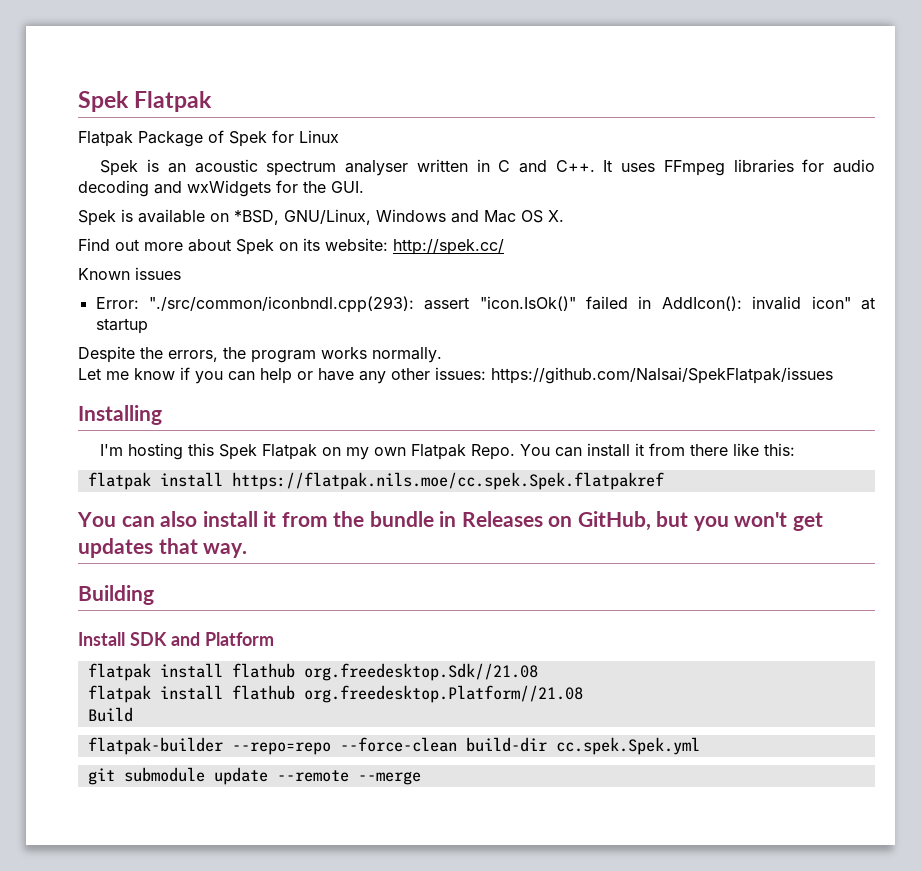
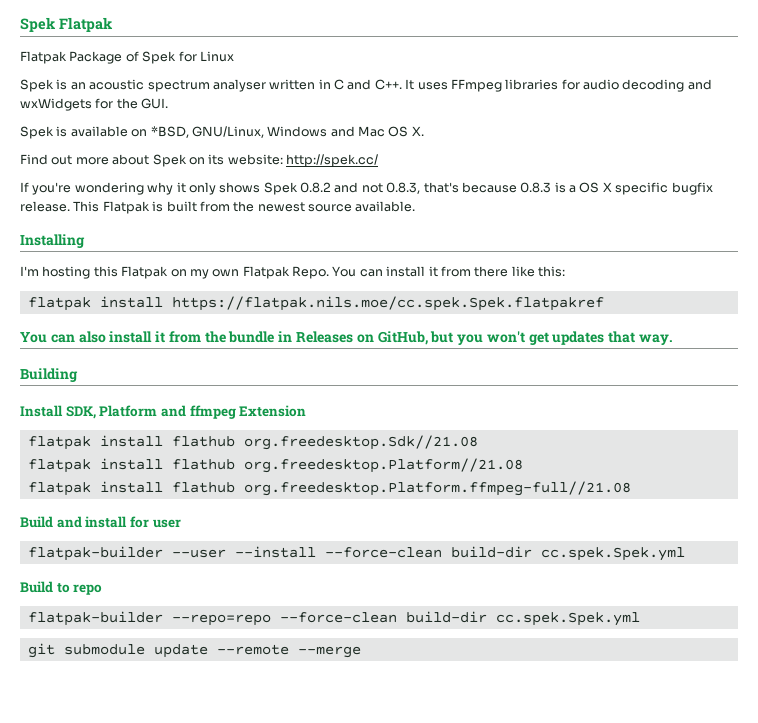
- Known issues
- Error: "./src/common/iconbndl.cpp(293): assert "icon.IsOk()" failed in AddIcon(): invalid icon" at startup
- Despite the errors, the program works normally.
- Let me know if you can help or have any other issues: https://github.com/Nalsai/SpekFlatpak/issues
+ If you're wondering why it only shows Spek 0.8.2 and not 0.8.3, that's because 0.8.3 is a OS X specific bugfix release. This Flatpak is built from the newest source available.
- I'm hosting this Spek Flatpak on my own Flatpak Repo.
+ I'm hosting this Flatpak on my own Flatpak Repo.
- Install SDK and Platform
+ Install SDK, Platform and ffmpeg Extension
- Build
+ flatpak install flathub org.freedesktop.Platform.ffmpeg-full//21.08
+ Build and install for user
+ flatpak-builder --user --install --force-clean build-dir cc.spek.Spek.yml
+ Build to repo

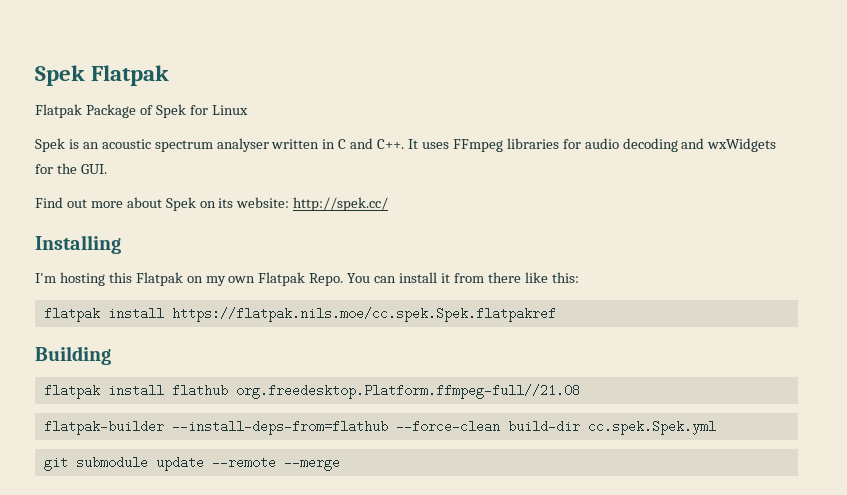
- Spek is available on *BSD, GNU/Linux, Windows and Mac OS X.
- If you're wondering why it only shows Spek 0.8.2 and not 0.8.3, that's because 0.8.3 is a OS X specific bugfix release. This Flatpak is built from the newest source available.
- You can also install it from the bundle in Releases on GitHub, but you won't get updates that way.
  Building
- Install SDK, Platform and ffmpeg Extension
- flatpak install flathub org.freedesktop.Sdk//21.08
- flatpak install flathub org.freedesktop.Platform//21.08
  flatpak install flathub org.freedesktop.Platform.ffmpeg-full//21.08
- Build and install for user
- flatpak-builder --user --install --force-clean build-dir cc.spek.Spek.yml
- Build to repo
- flatpak-builder --repo=repo --force-clean build-dir cc.spek.Spek.yml
+ flatpak-builder --install-deps-from=flathub --force-clean build-dir cc.spek.Spek.yml

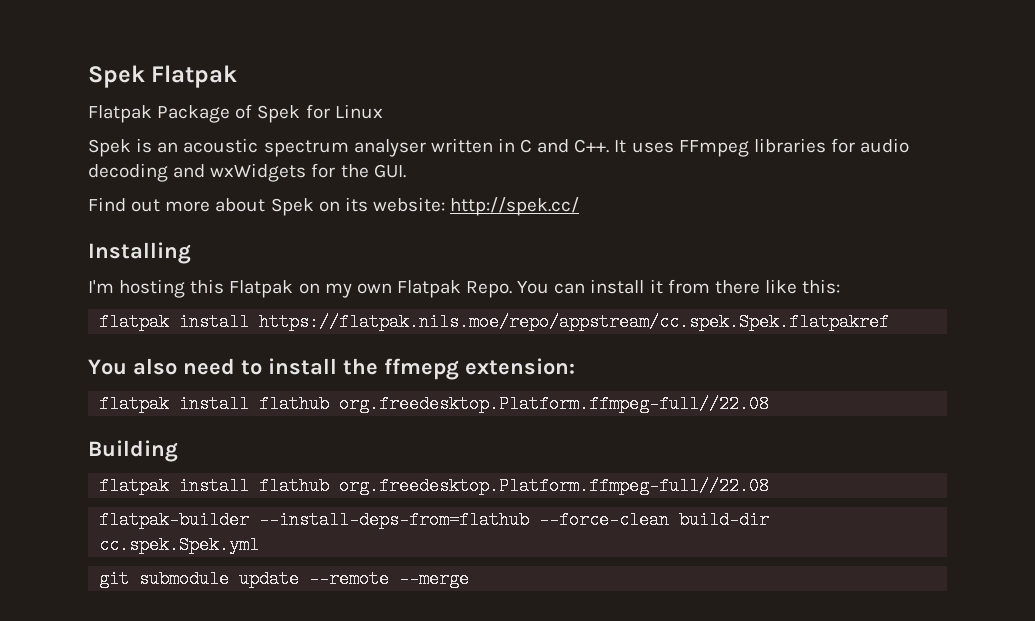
- flatpak install https://flatpak.nils.moe/cc.spek.Spek.flatpakref
+ flatpak install https://flatpak.nils.moe/repo/appstream/cc.spek.Spek.flatpakref
+ You also need to install the ffmepg extension:
+ flatpak install flathub org.freedesktop.Platform.ffmpeg-full//22.08
  Building
- flatpak install flathub org.freedesktop.Platform.ffmpeg-full//21.08
+ flatpak install flathub org.freedesktop.Platform.ffmpeg-full//22.08

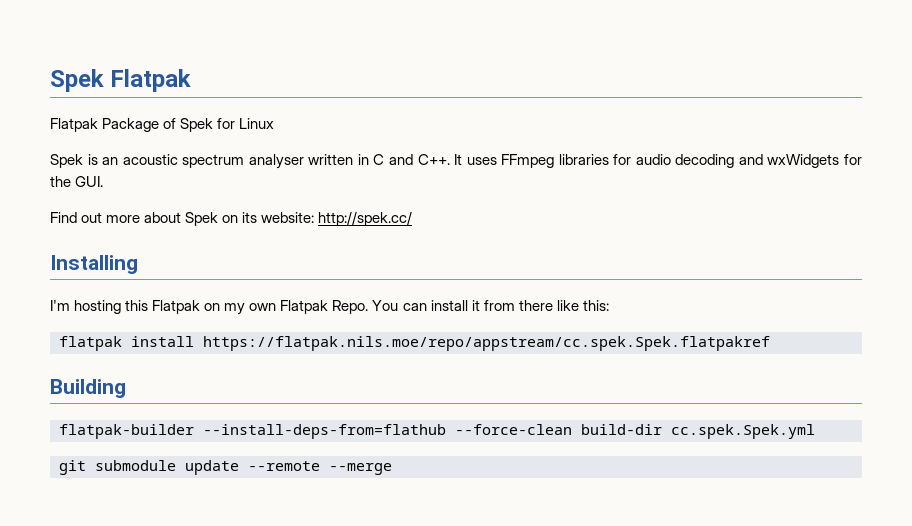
- You also need to install the ffmepg extension:
- flatpak install flathub org.freedesktop.Platform.ffmpeg-full//22.08
  Building
- flatpak install flathub org.freedesktop.Platform.ffmpeg-full//22.08

